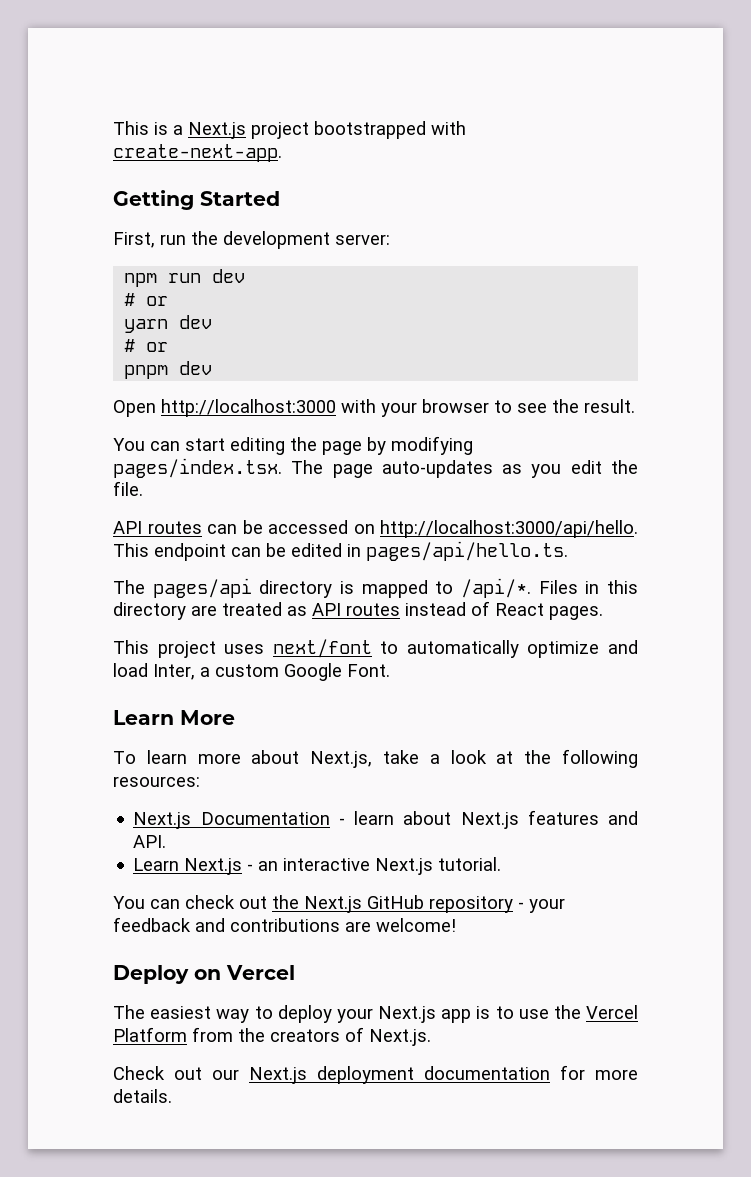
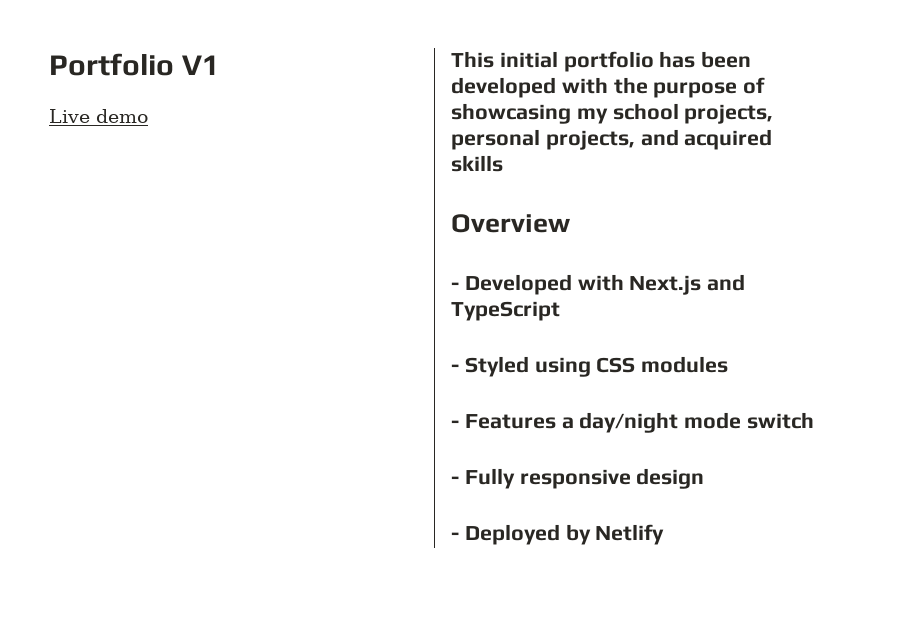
- This is a Next.js project bootstrapped with create-next-app.
- Getting Started
- First, run the development server:
- npm run dev
- # or
- yarn dev
- # or
- pnpm dev
- Open http://localhost:3000 with your browser to see the result.
- You can start editing the page by modifying pages/index.tsx. The page auto-updates as you edit the file.
- API routes can be accessed on http://localhost:3000/api/hello. This endpoint can be edited in pages/api/hello.ts.
- The pages/api directory is mapped to /api/*. Files in this directory are treated as API routes instead of React pages.
- This project uses next/font to automatically optimize and load Inter, a custom Google Font.
- Learn More
- To learn more about Next.js, take a look at the following resources:
- Next.js Documentation - learn about Next.js features and API.
- Learn Next.js - an interactive Next.js tutorial.
- You can check out the Next.js GitHub repository - your feedback and contributions are welcome!
- Deploy on Vercel
- The easiest way to deploy your Next.js app is to use the Vercel Platform from the creators of Next.js.
- Check out our Next.js deployment documentation for more details.
+ Portfolio V1
+ Live demo
+ This initial portfolio has been developed with the purpose of showcasing my school projects, personal projects, and acquired skills
+ Overview
+ - Developed with Next.js and TypeScript
+ - Styled using CSS modules
+ - Features a day/night mode switch
+ - Fully responsive design
+ - Deployed by Netlify

